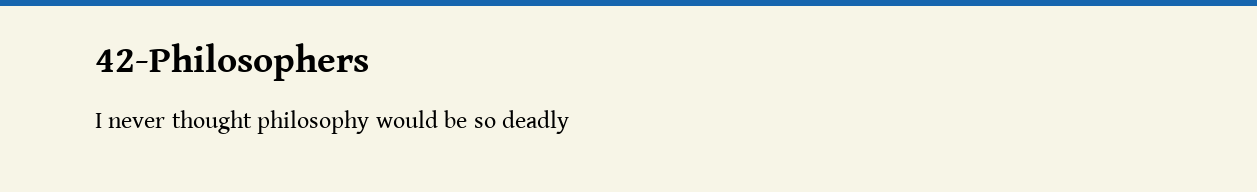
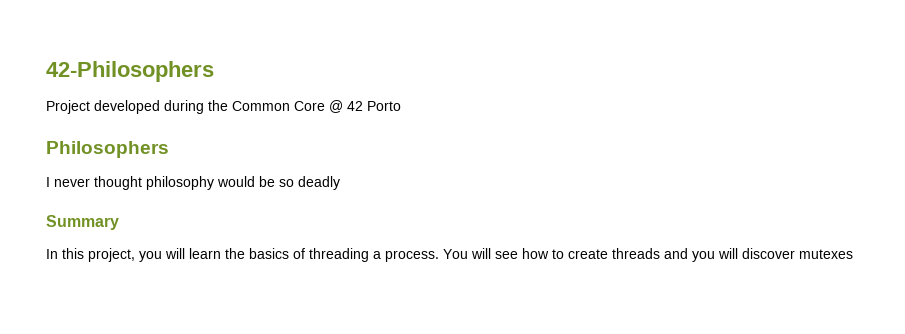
+ Project developed during the Common Core @ 42 Porto
+ Philosophers
+ Summary
+ In this project, you will learn the basics of threading a process. You will see how to create threads and you will discover mutexes

